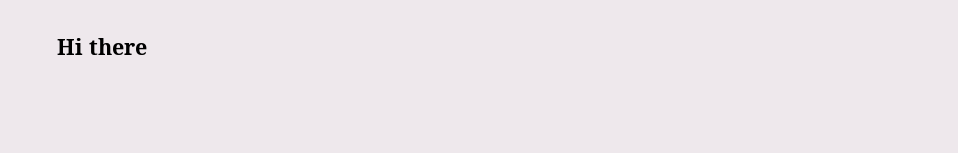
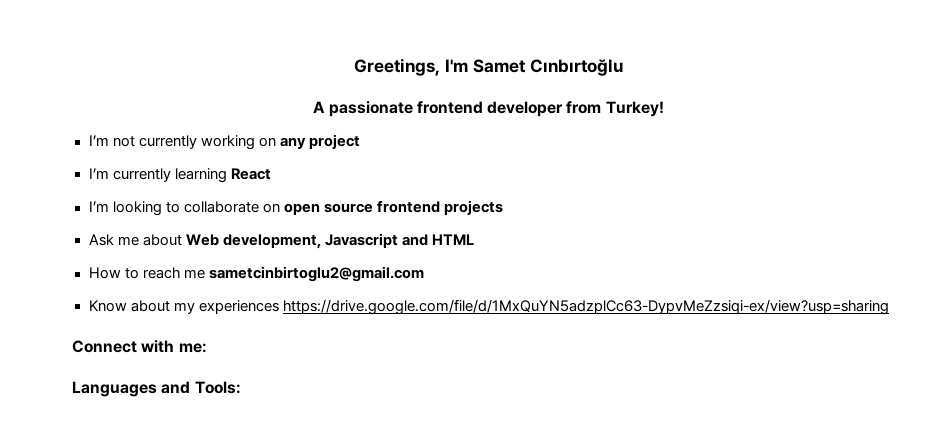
- Hi there
+ Greetings, I'm Samet Cınbırtoğlu
+ A passionate frontend developer from Turkey!
+ I’m not currently working on any project
+ I’m currently learning React
+ I’m looking to collaborate on open source frontend projects
+ Ask me about Web development, Javascript and HTML
+ How to reach me sametcinbirtoglu2@gmail.com
+ Know about my experiences https://drive.google.com/file/d/1MxQuYN5adzplCc63-DypvMeZzsiqi-ex/view?usp=sharing
+ Connect with me:
+ Languages and Tools:

